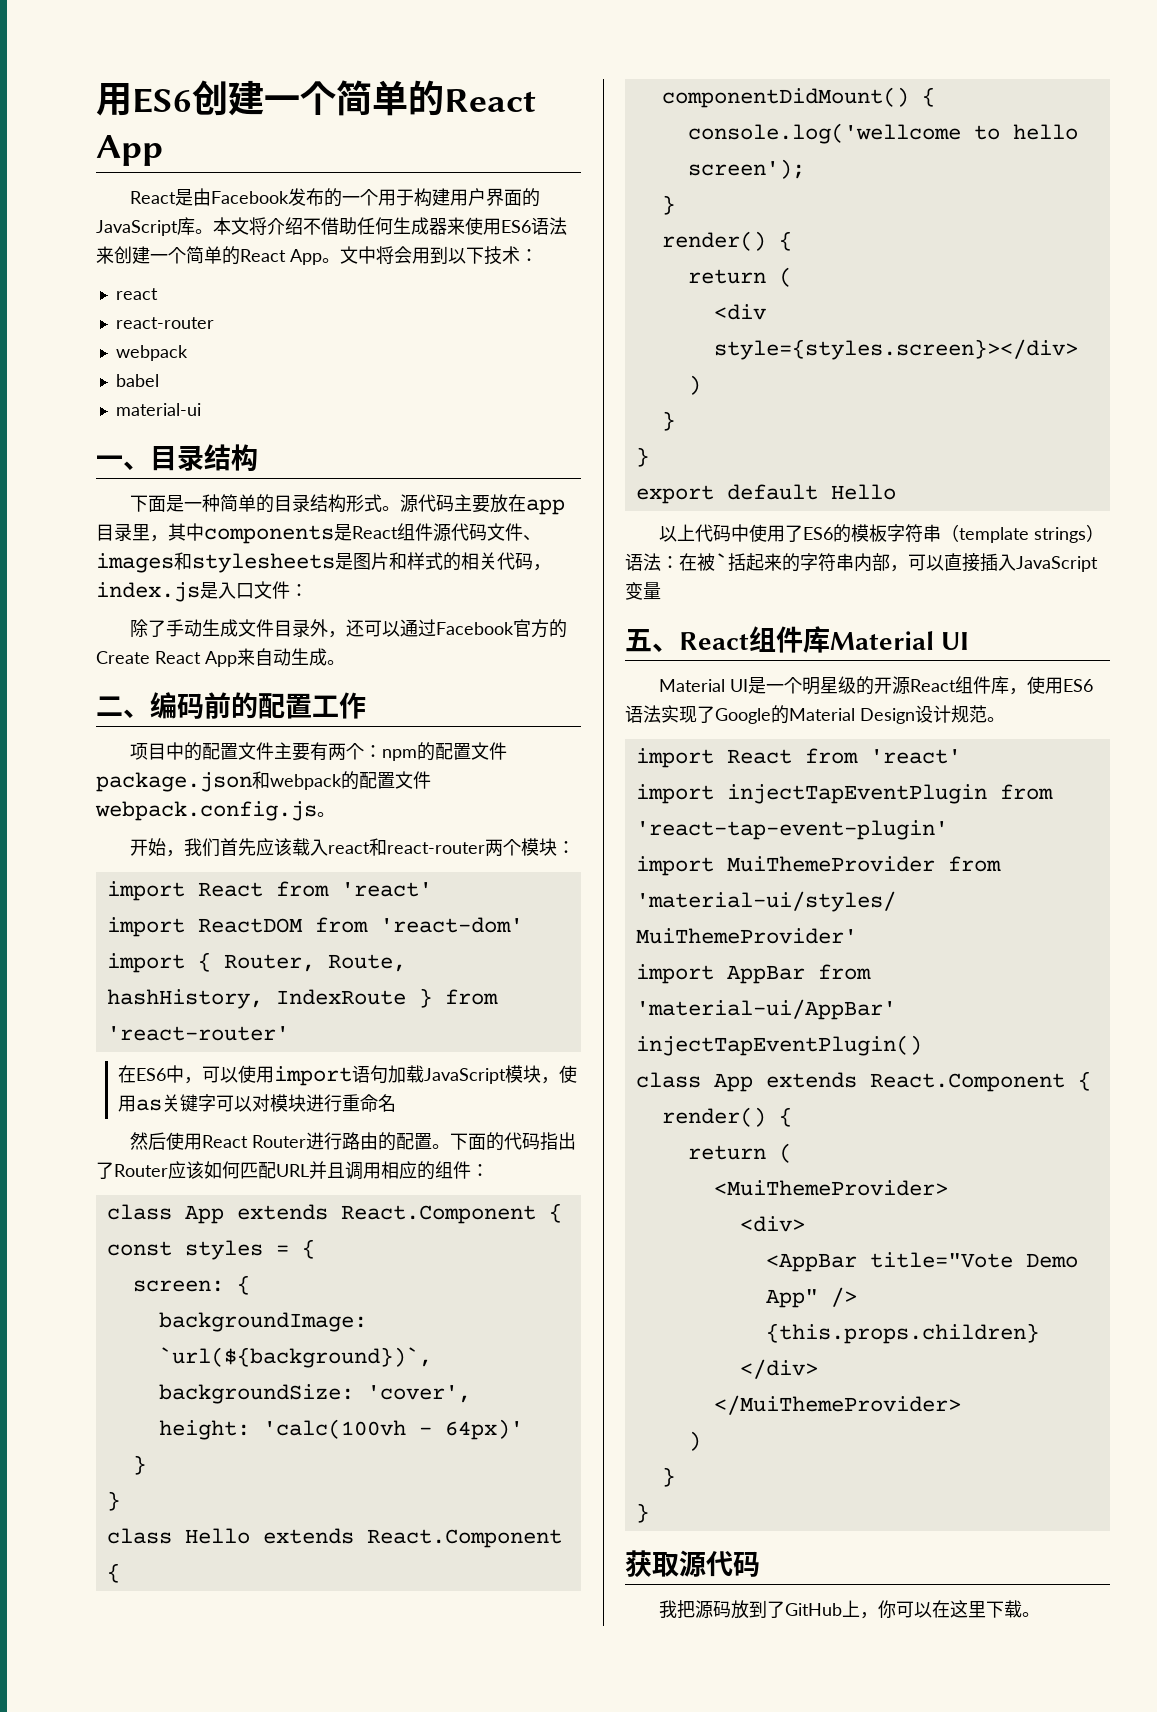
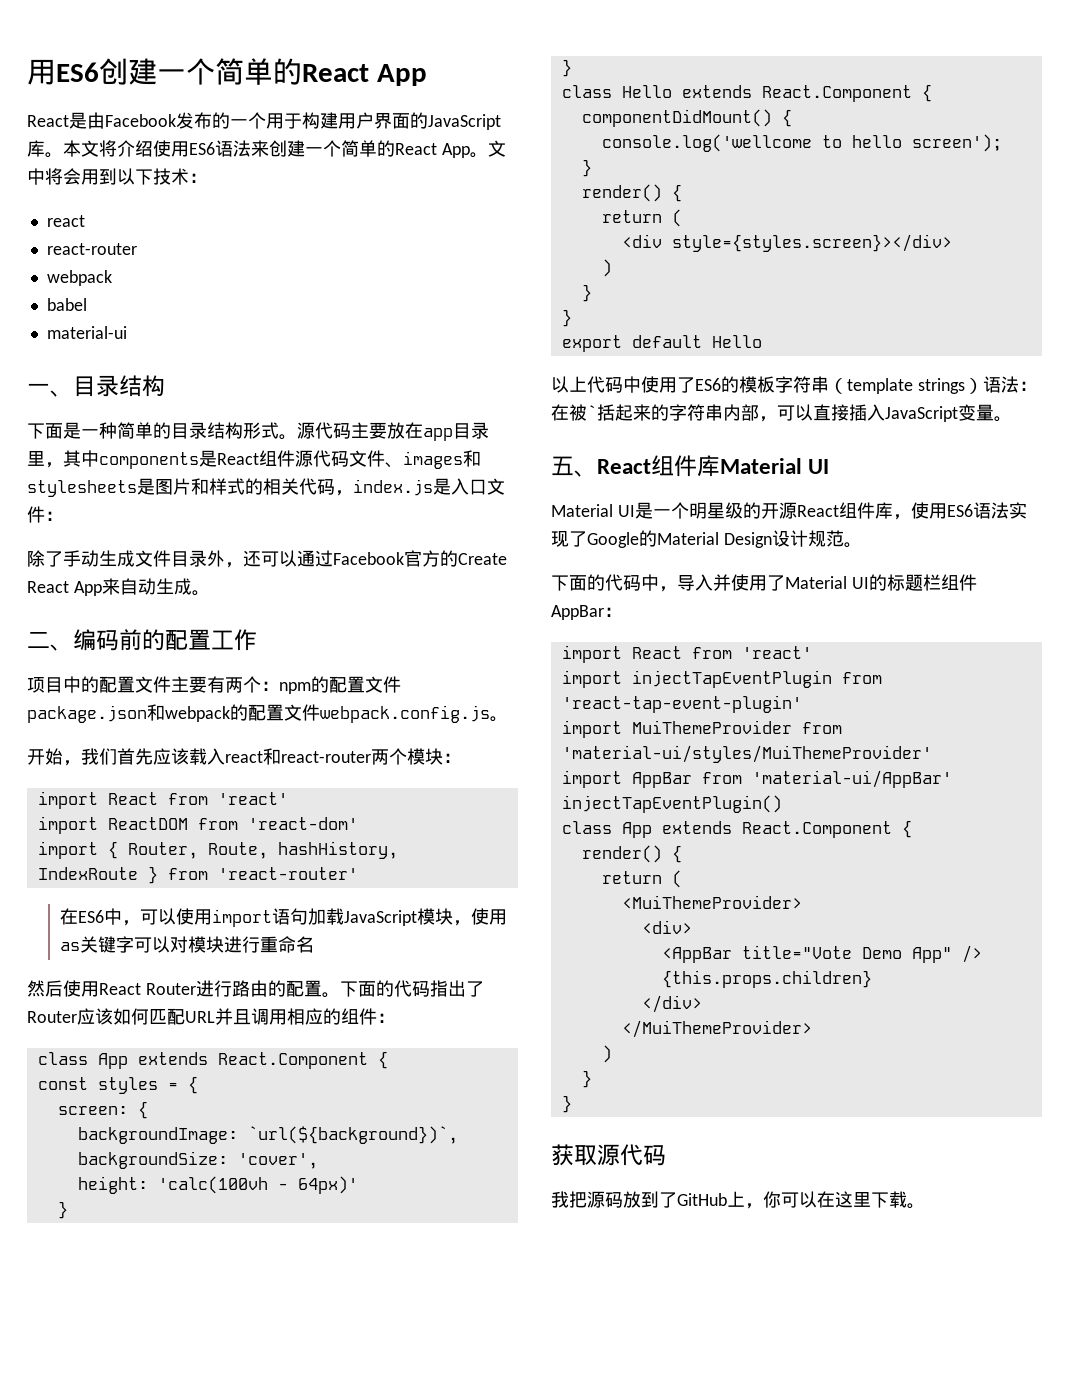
- 本文将介绍不借助任何生成器来使用ES6语法来创建一个简单的React App。
+ 本文将介绍使用ES6语法来创建一个简单的React App。
- 以上代码中使用了ES6的模板字符串（template strings）语法：在被`括起来的字符串内部，可以直接插入JavaScript变量
+ 以上代码中使用了ES6的模板字符串（template strings）语法：在被`括起来的字符串内部，可以直接插入JavaScript变量。
+ 下面的代码中，导入并使用了Material UI的标题栏组件AppBar：

